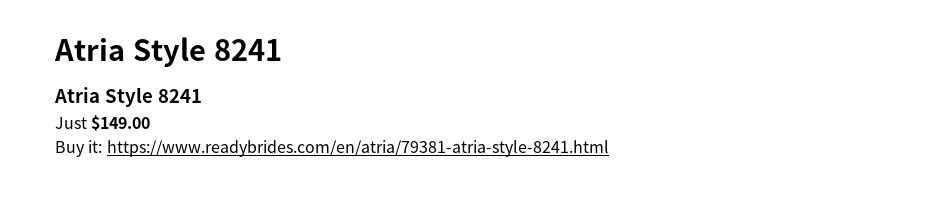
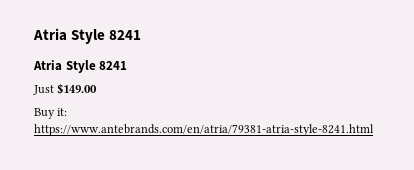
- Buy it: https://www.readybrides.com/en/atria/79381-atria-style-8241.html
+ Buy it: https://www.antebrands.com/en/atria/79381-atria-style-8241.html

